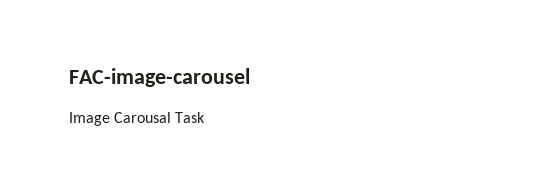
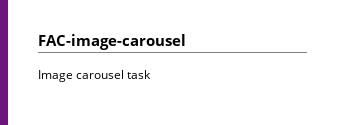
- Image Carousal Task
+ Image carousel task

